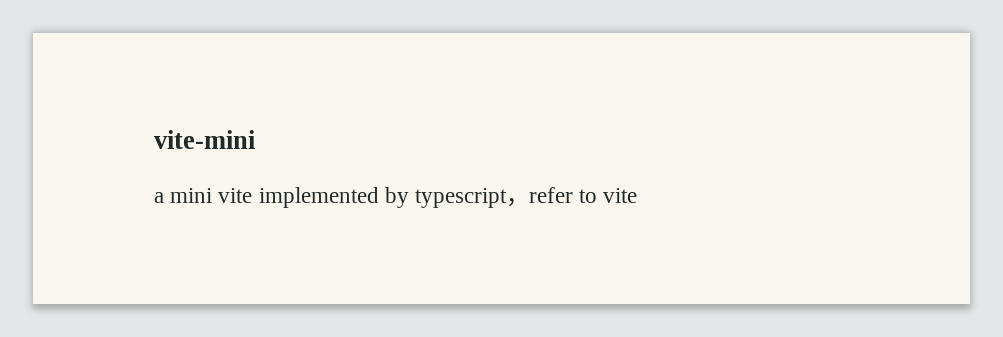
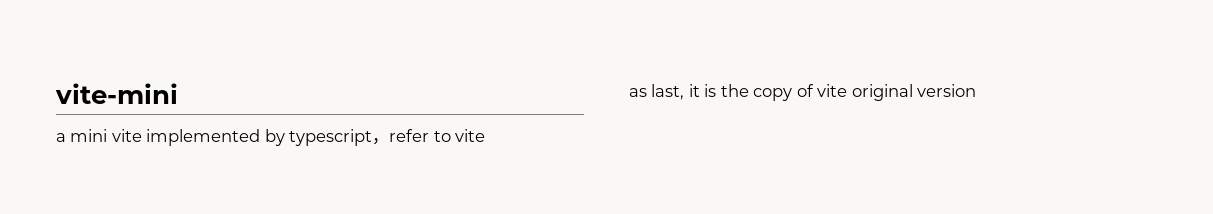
+ as last, it is the copy of vite original version

